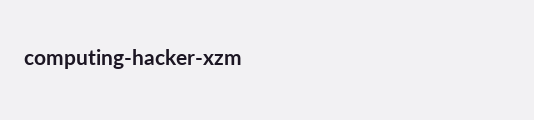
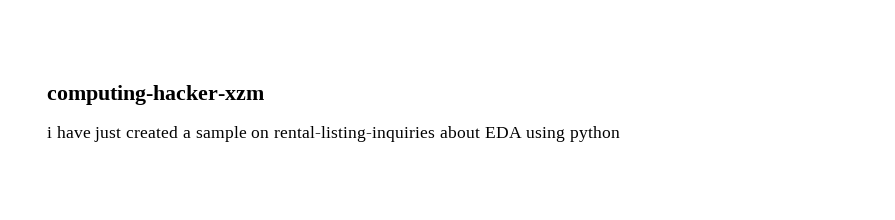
+ i have just created a sample on rental-listing-inquiries about EDA using python

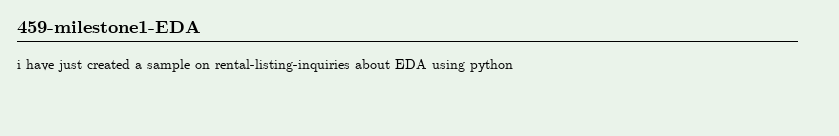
- computing-hacker-xzm
+ 459-milestone1-EDA

